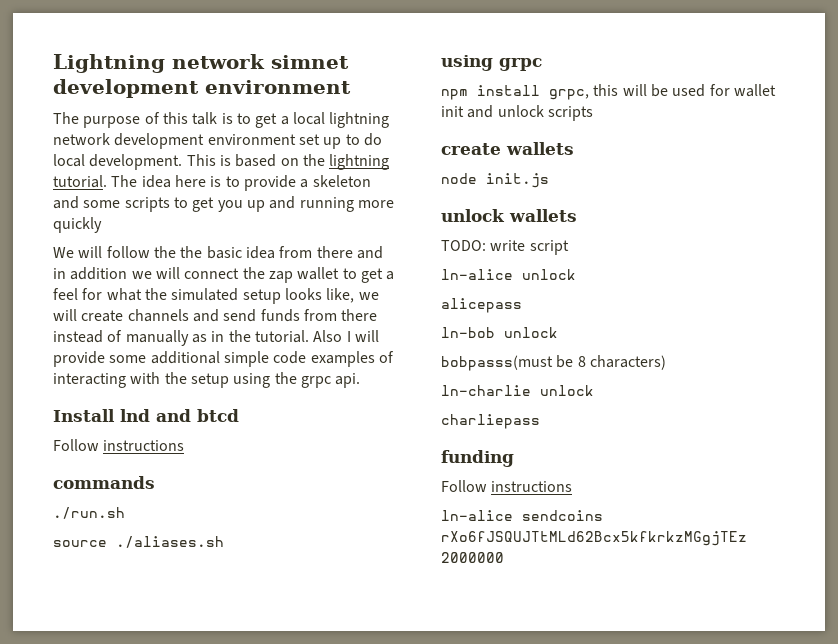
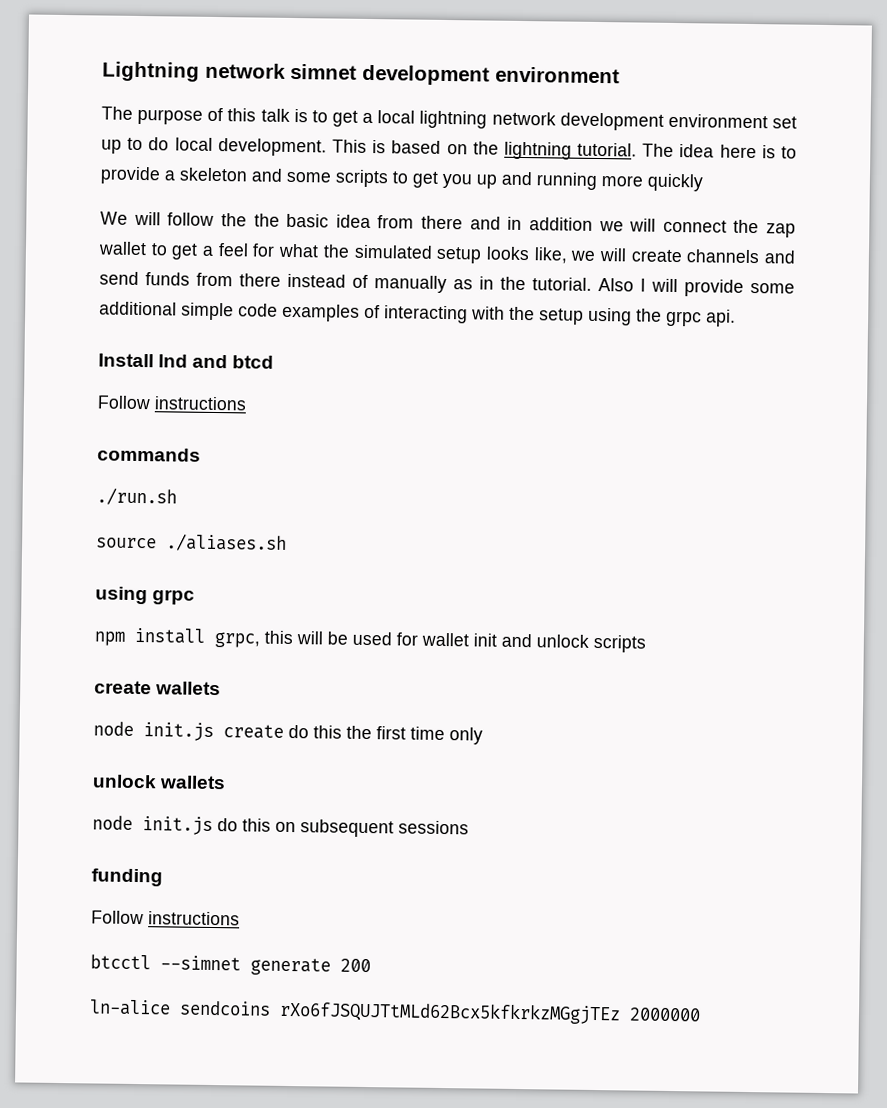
- node init.js
+ node init.js create do this the first time only
  unlock wallets
- TODO: write script
- ln-alice unlock
- alicepass
- ln-bob unlock
- bobpasss(must be 8 characters)
- ln-charlie unlock
- charliepass
+ node init.js do this on subsequent sessions
+ btcctl --simnet generate 200

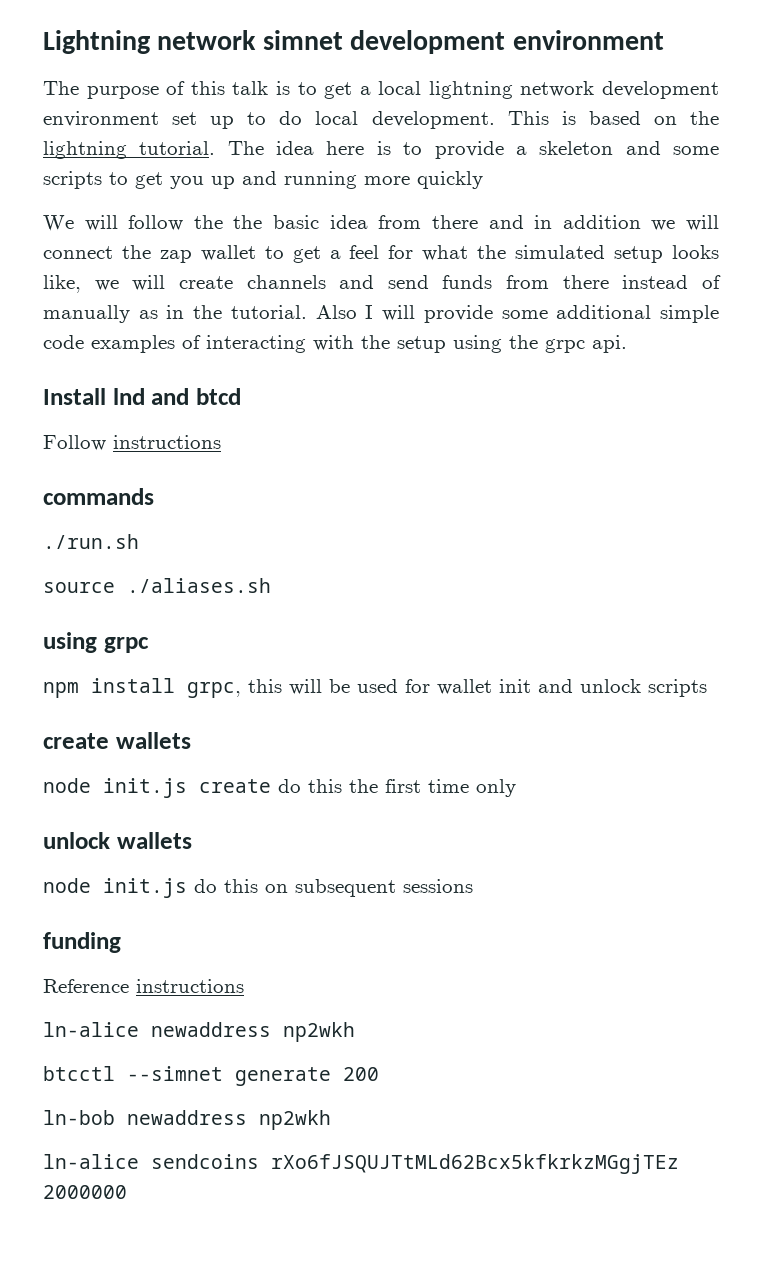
  funding
- Follow instructions
+ Reference instructions
+ ln-alice newaddress np2wkh
+ ln-bob newaddress np2wkh

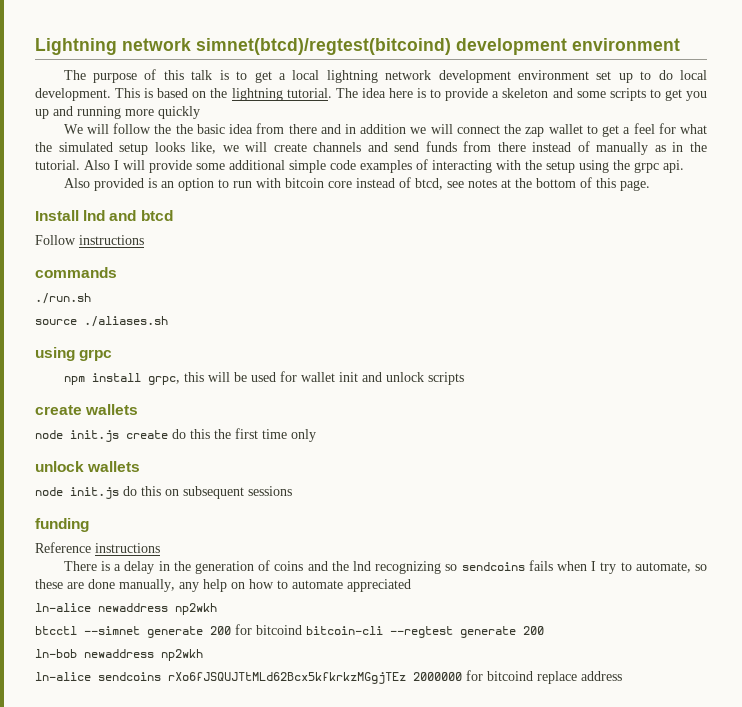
- Lightning network simnet development environment
+ Lightning network simnet(btcd)/regtest(bitcoind) development environment
+ Also provided is an option to run with bitcoin core instead of btcd, see notes at the bottom of this page.
+ There is a delay in the generation of coins and the lnd recognizing so sendcoins fails when I try to automate, so these are done manually, any help on how to automate appreciated
- btcctl --simnet generate 200
+ btcctl --simnet generate 200 for bitcoind bitcoin-cli --regtest generate 200
- ln-alice sendcoins rXo6fJSQUJTtMLd62Bcx5kfkrkzMGgjTEz 2000000
+ ln-alice sendcoins rXo6fJSQUJTtMLd62Bcx5kfkrkzMGgjTEz 2000000 for bitcoind replace address

